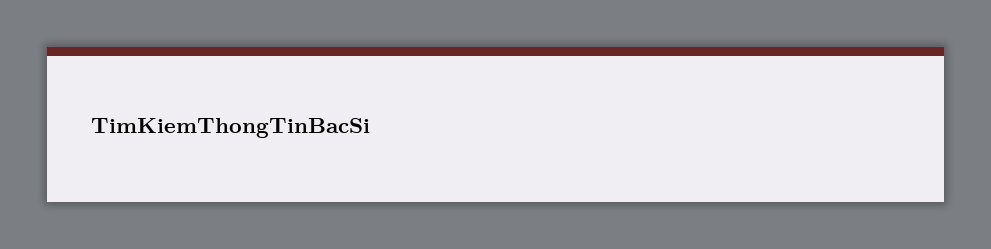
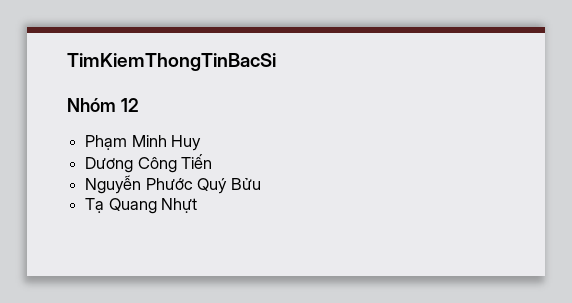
+ Nhóm 12
+ Phạm Minh Huy
+ Dương Công Tiến
+ Nguyễn Phước Quý Bửu
+ Tạ Quang Nhựt

